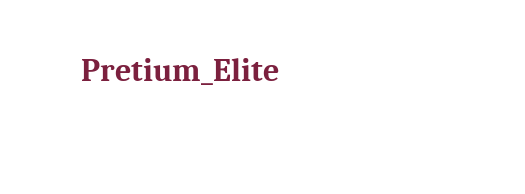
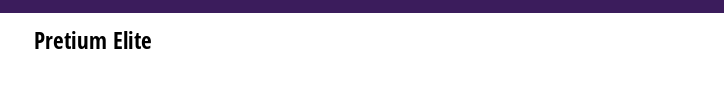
- Pretium_Elite
+ Pretium Elite

